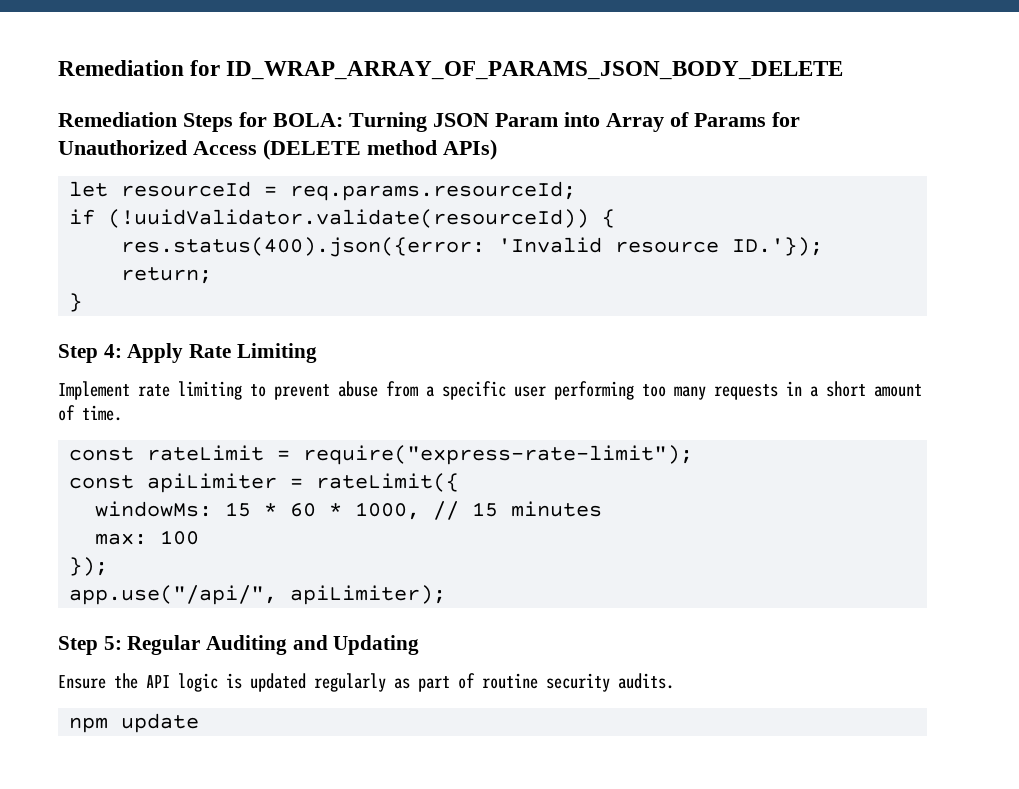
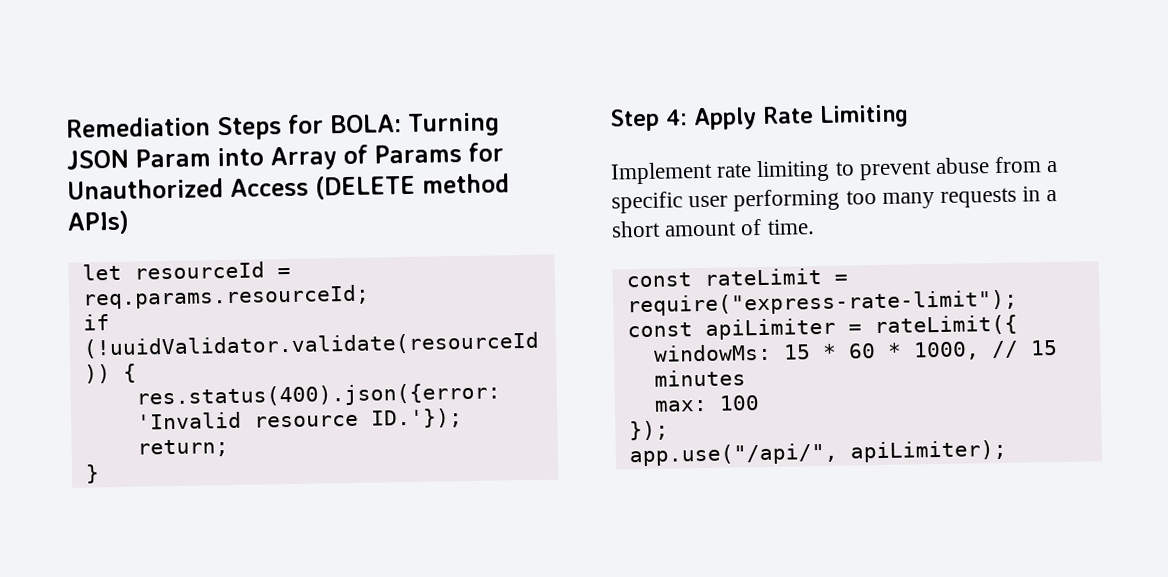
- Remediation for ID_WRAP_ARRAY_OF_PARAMS_JSON_BODY_DELETE
- Step 5: Regular Auditing and Updating
- Ensure the API logic is updated regularly as part of routine security audits.
- npm update

